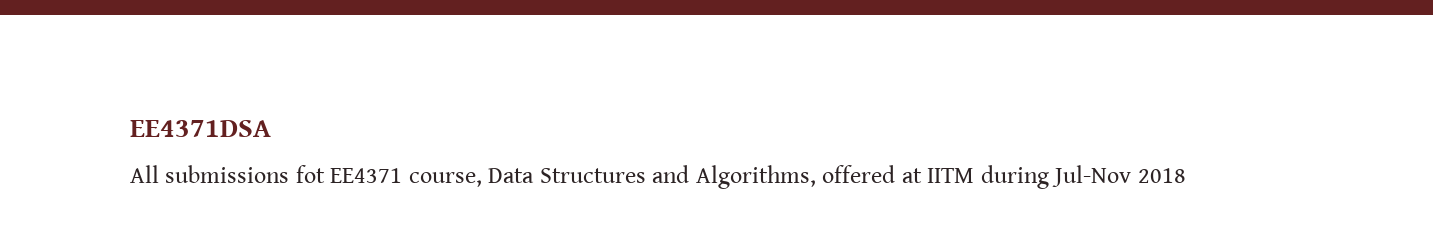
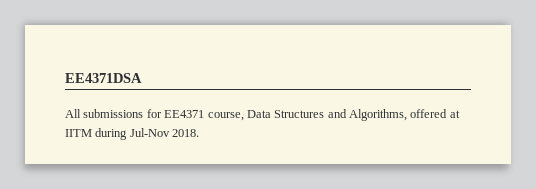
- All submissions fot EE4371 course, Data Structures and Algorithms, offered at IITM during Jul-Nov 2018
+ All submissions for EE4371 course, Data Structures and Algorithms, offered at IITM during Jul-Nov 2018.

